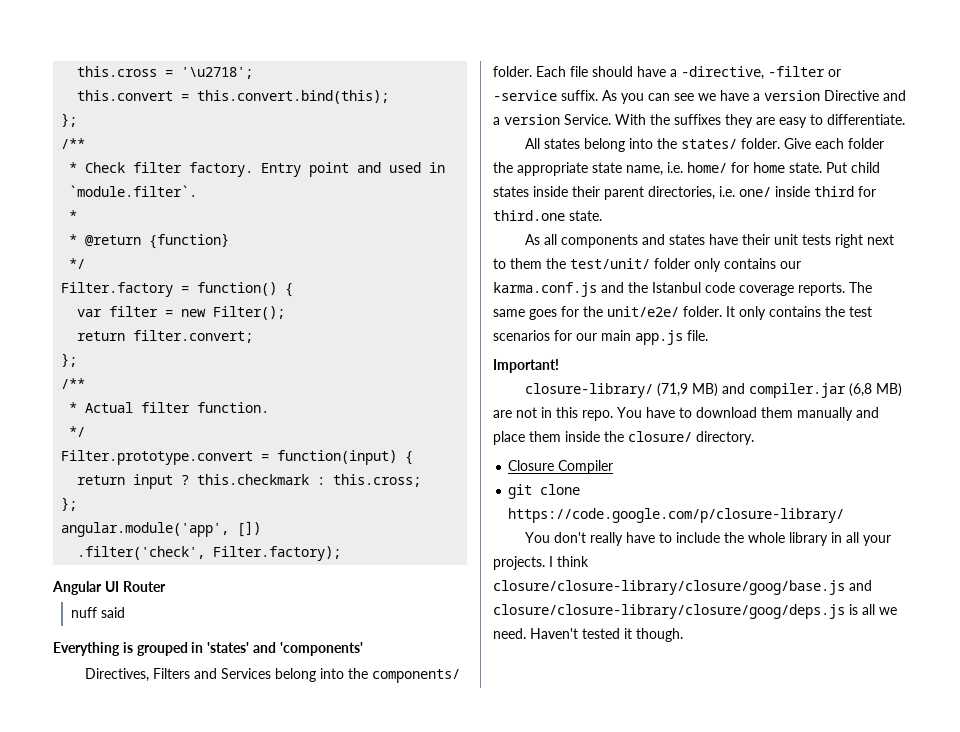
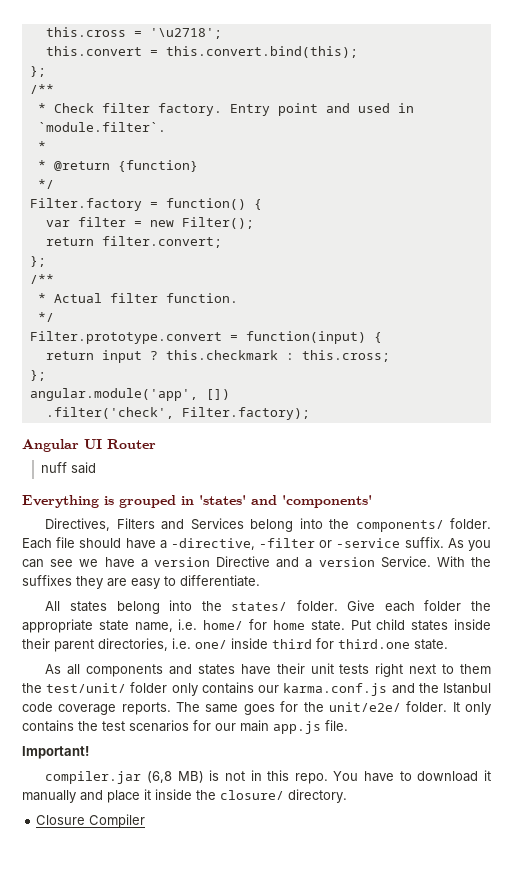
- closure-library/ (71,9 MB) and compiler.jar (6,8 MB) are not in this repo.
+ compiler.jar (6,8 MB) is not in this repo.
- You have to download them manually and place them inside the closure/ directory.
+ You have to download it manually and place it inside the closure/ directory.
- git clone https://code.google.com/p/closure-library/
- You don't really have to include the whole library in all your projects. I think closure/closure-library/closure/goog/base.js and closure/closure-library/closure/goog/deps.js is all we need. Haven't tested it though.

